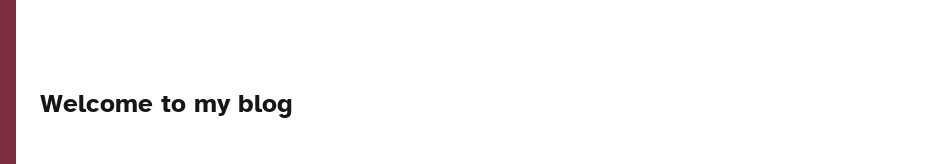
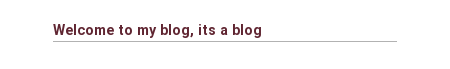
- Welcome to my blog
+ Welcome to my blog, its a blog

